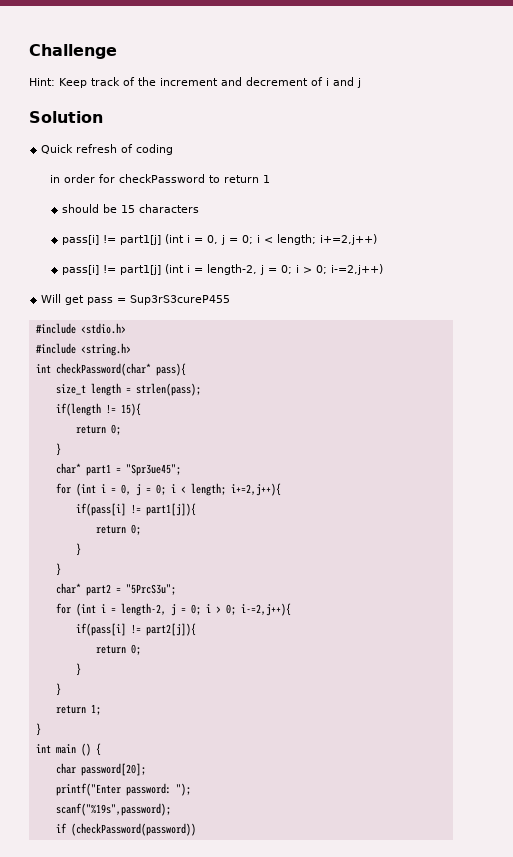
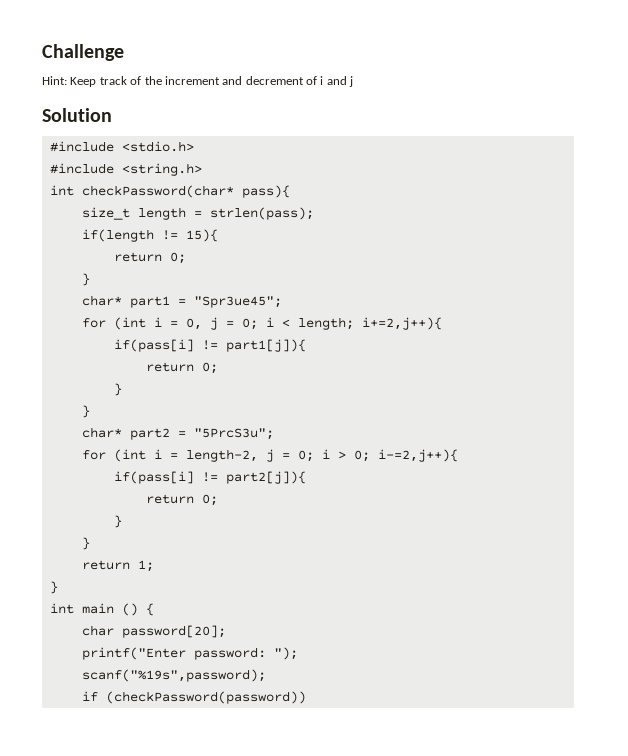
- Quick refresh of coding
- in order for checkPassword to return 1
- should be 15 characters
- pass[i] != part1[j] (int i = 0, j = 0; i < length; i+=2,j++)
- pass[i] != part1[j] (int i = length-2, j = 0; i > 0; i-=2,j++)
- Will get pass = Sup3rS3cureP455

